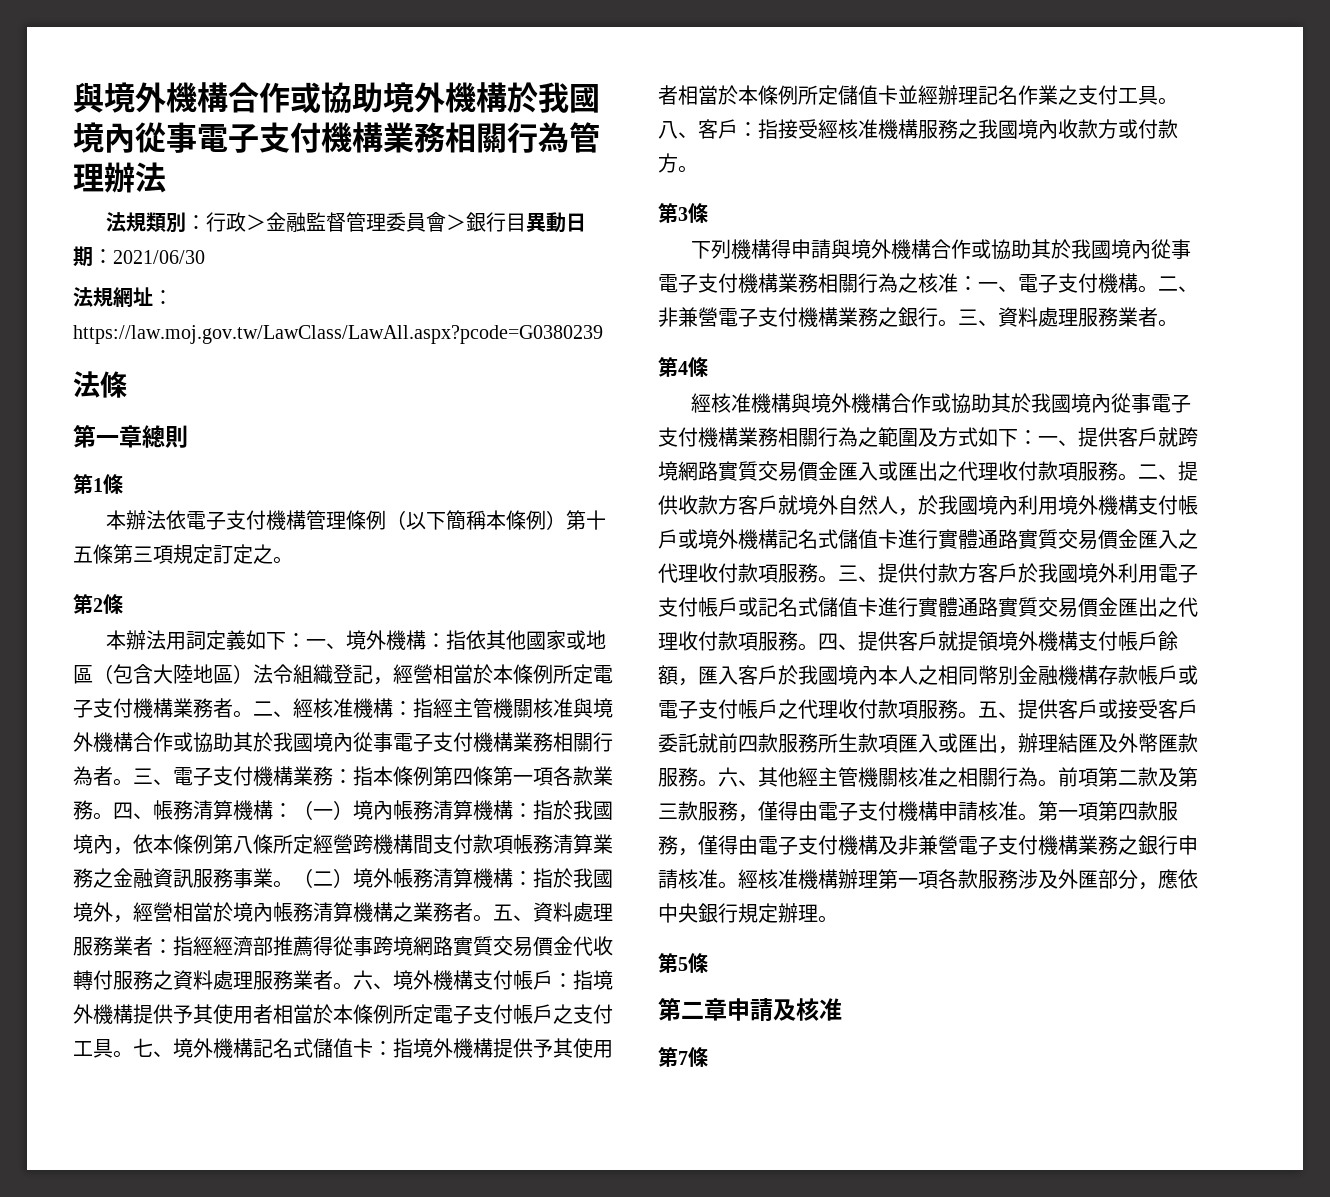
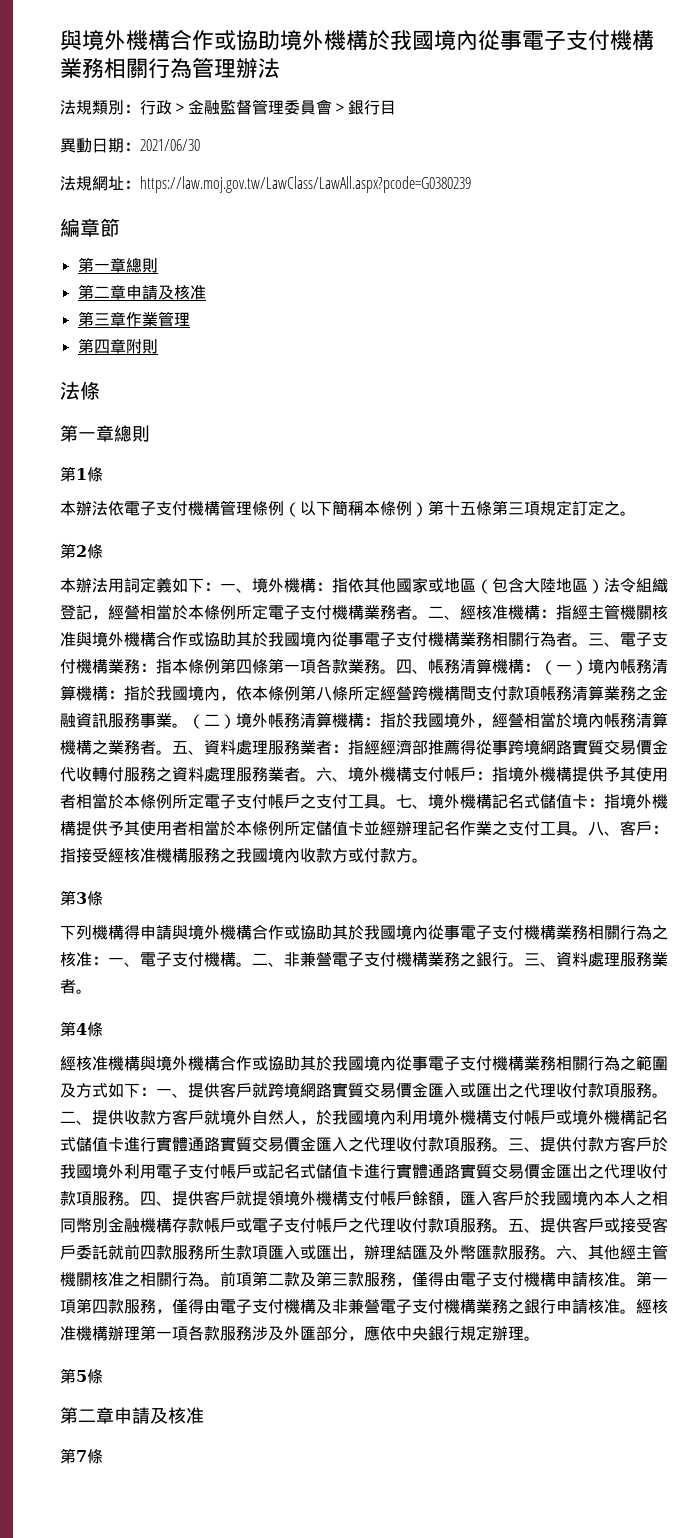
- 法規類別：行政＞金融監督管理委員會＞銀行目異動日期：2021/06/30
+ 法規類別：行政＞金融監督管理委員會＞銀行目
+ 異動日期：2021/06/30
+ 編章節
+ 第一章總則
+ 第二章申請及核准
+ 第三章作業管理
+ 第四章附則

